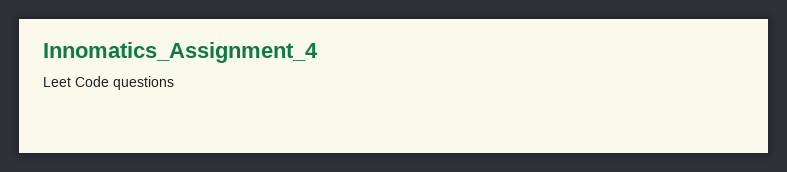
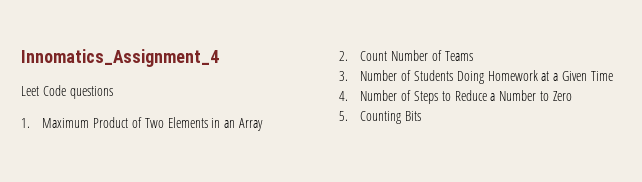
+ 1. Maximum Product of Two Elements in an Array
+ 2. Count Number of Teams
+ 3. Number of Students Doing Homework at a Given Time
+ 4. Number of Steps to Reduce a Number to Zero
+ 5. Counting Bits

